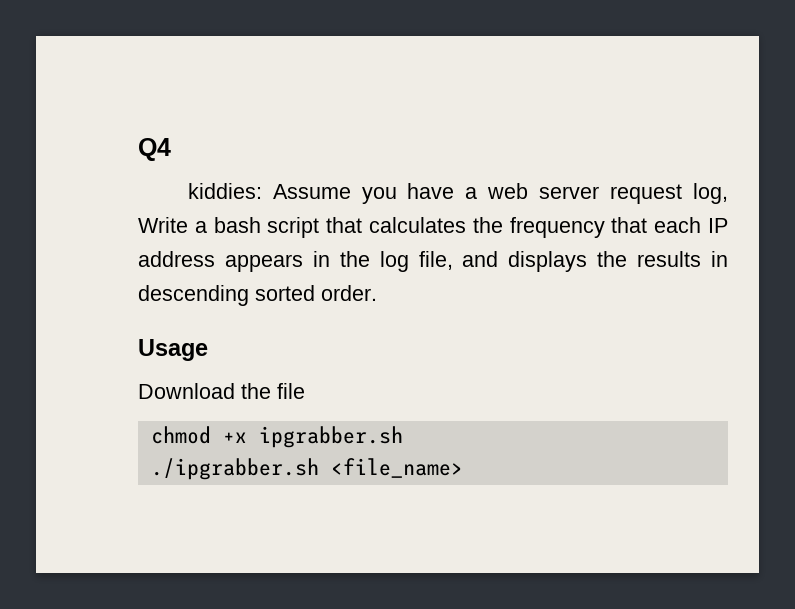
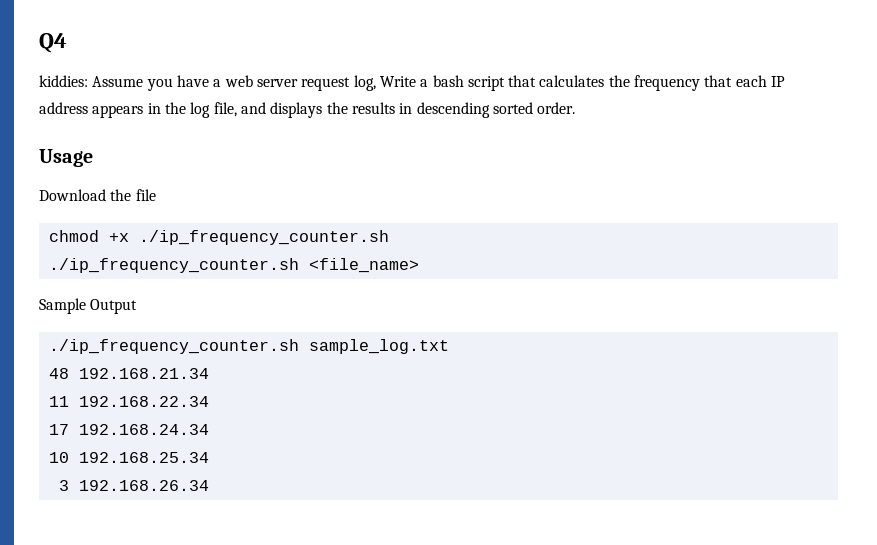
- chmod +x ipgrabber.sh
- ./ipgrabber.sh <file_name>
+ chmod +x ./ip_frequency_counter.sh
+ ./ip_frequency_counter.sh <file_name>
+ Sample Output
+ ./ip_frequency_counter.sh sample_log.txt
+ 48 192.168.21.34
+ 11 192.168.22.34
+ 17 192.168.24.34
+ 10 192.168.25.34
+ 3 192.168.26.34

